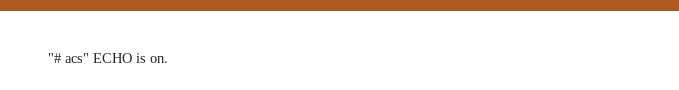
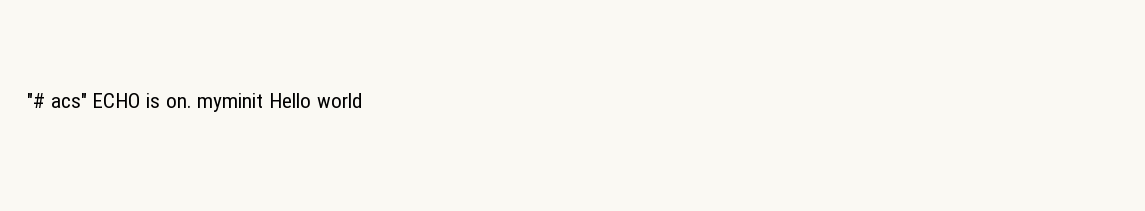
- "# acs" ECHO is on.
+ "# acs" ECHO is on. myminit Hello world

